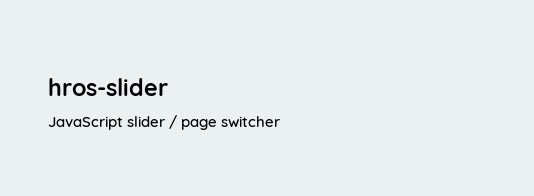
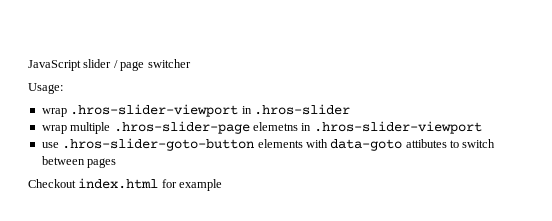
- hros-slider
+ Usage:
+ wrap .hros-slider-viewport in .hros-slider
+ wrap multiple .hros-slider-page elemetns in .hros-slider-viewport
+ use .hros-slider-goto-button elements with data-goto attibutes to switch between pages
+ Checkout index.html for example

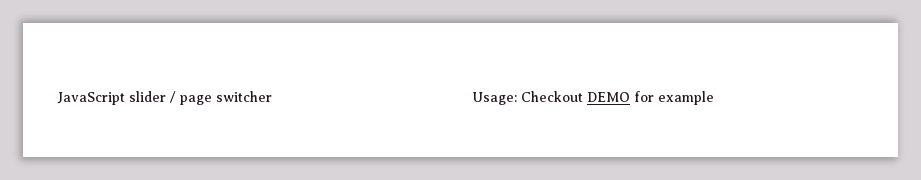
- Usage:
- wrap .hros-slider-viewport in .hros-slider
- wrap multiple .hros-slider-page elemetns in .hros-slider-viewport
- use .hros-slider-goto-button elements with data-goto attibutes to switch between pages
- Checkout index.html for example
+ Usage: Checkout DEMO for example

